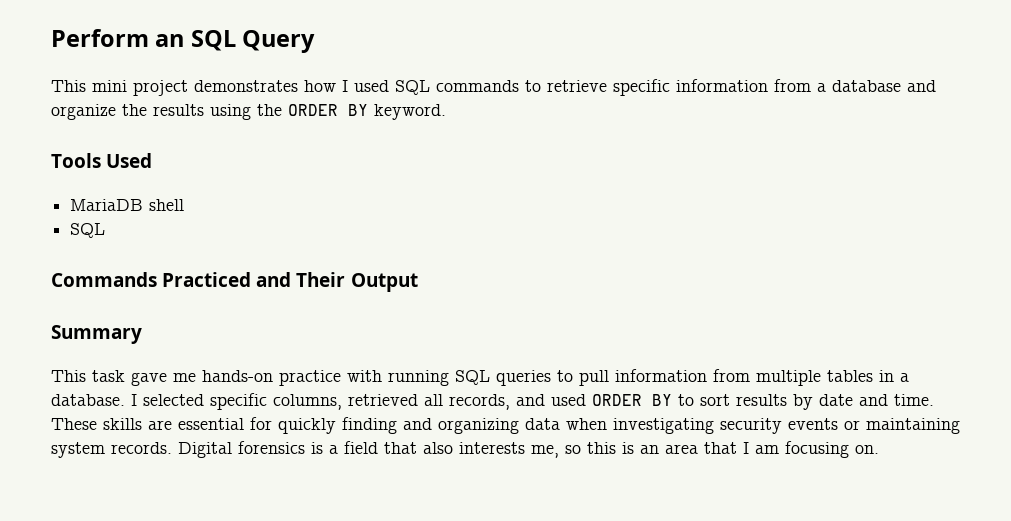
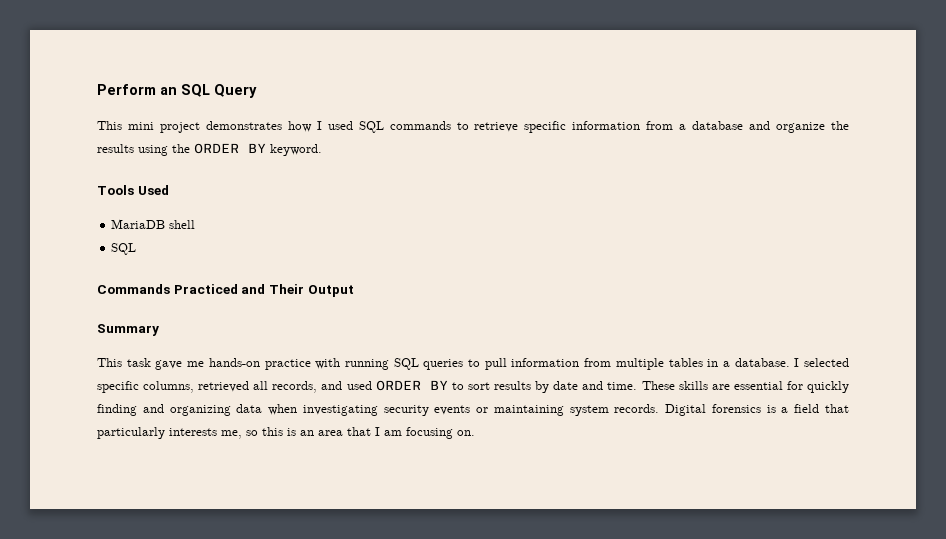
- Digital forensics is a field that also interests me, so this is an area that I am focusing on.
+ Digital forensics is a field that particularly interests me, so this is an area that I am focusing on.

